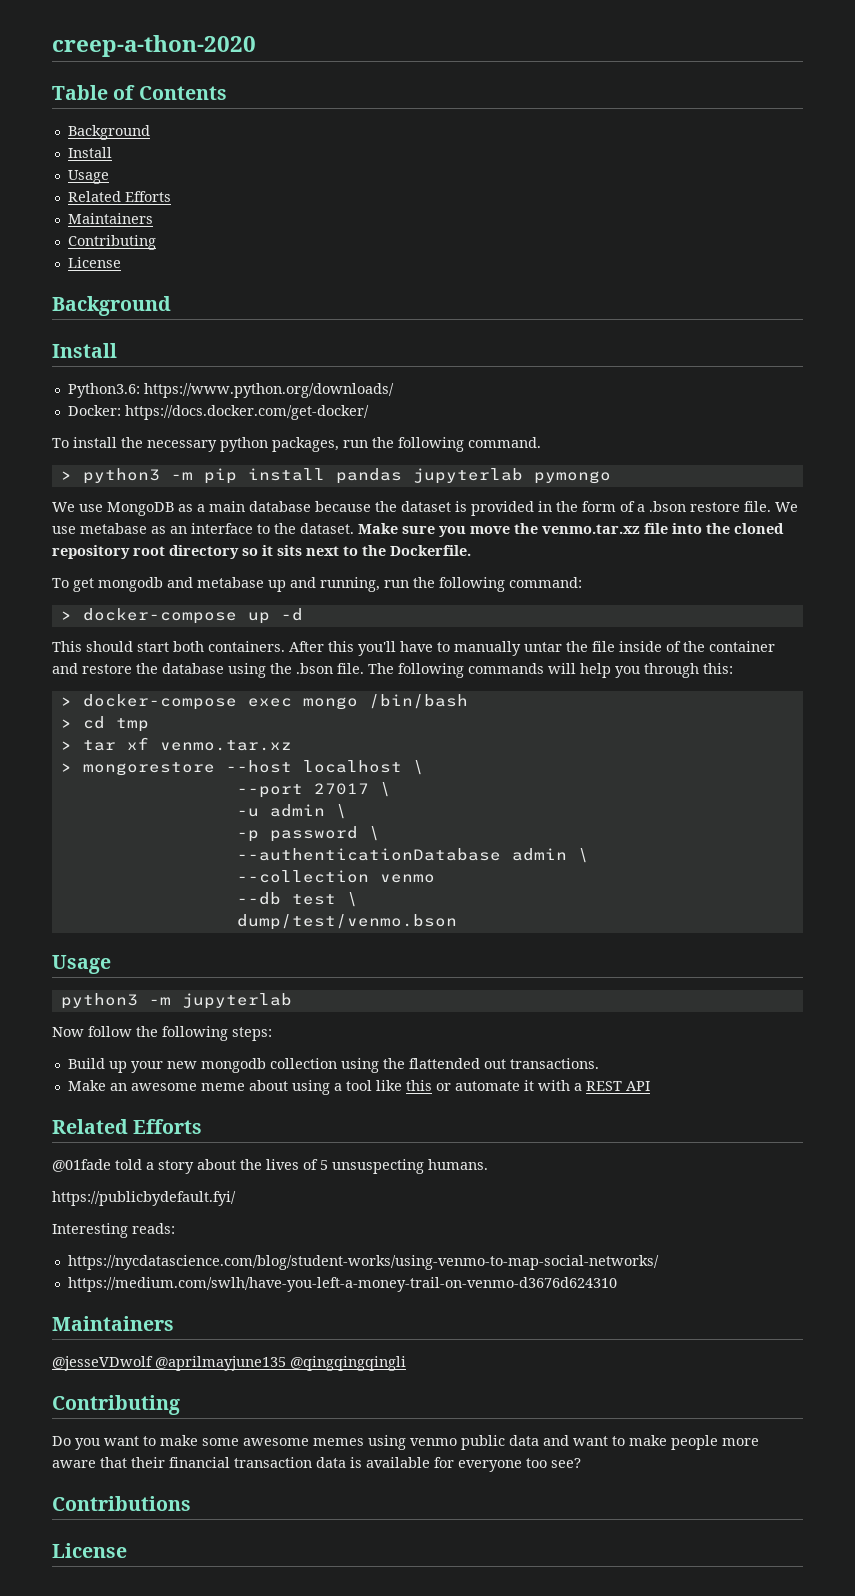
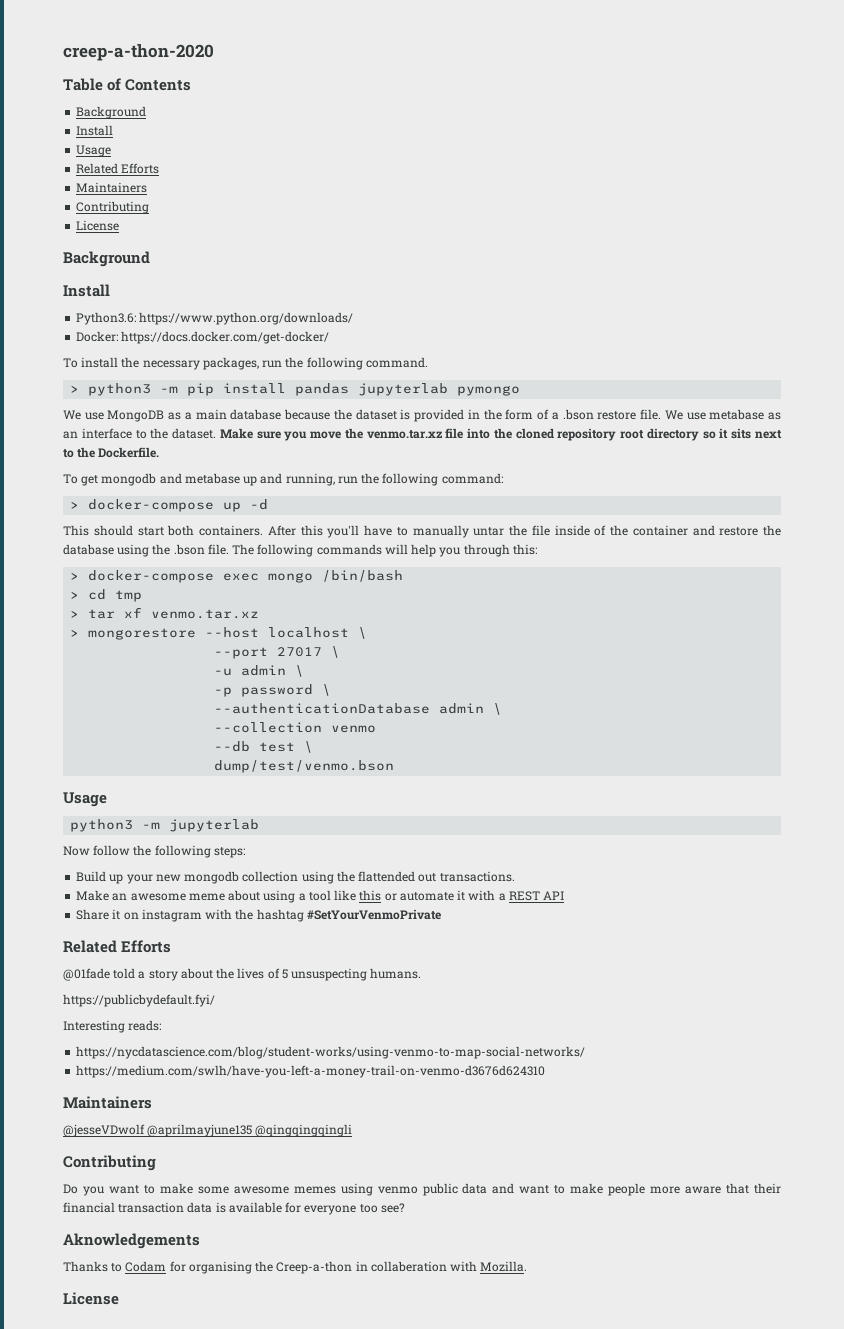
- To install the necessary python packages, run the following command.
+ To install the necessary packages, run the following command.
+ Share it on instagram with the hashtag #SetYourVenmoPrivate
- Contributions
+ Aknowledgements
+ Thanks to Codam for organising the Creep-a-thon in collaberation with Mozilla.

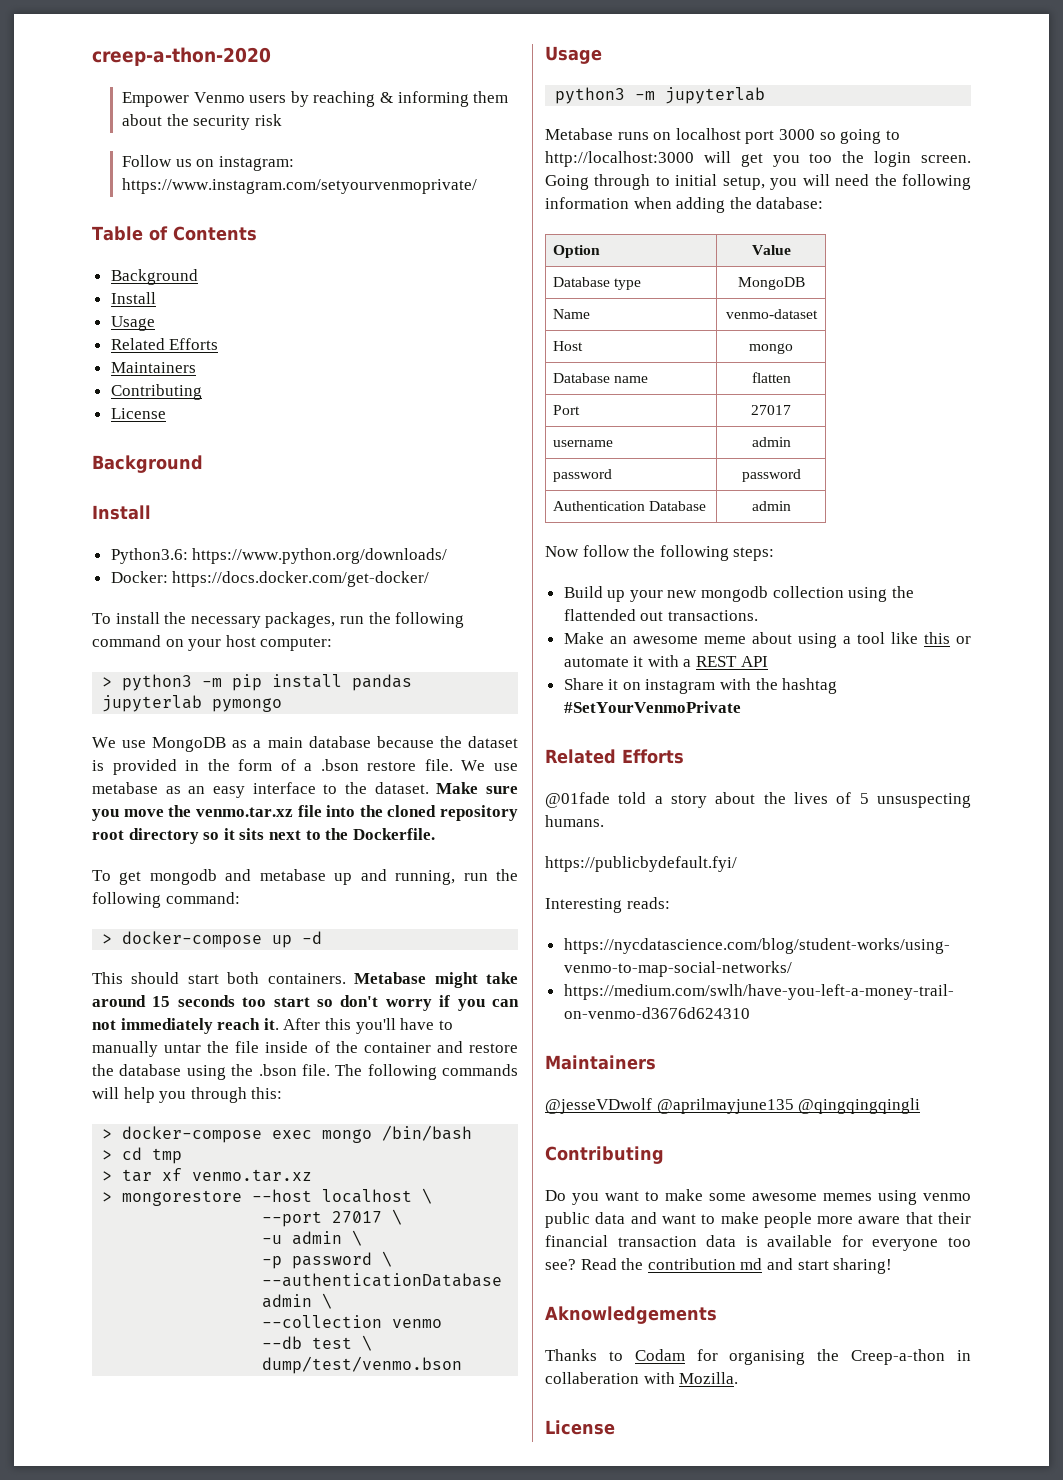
+ Empower Venmo users by reaching & informing them about the security risk
+ Follow us on instagram: https://www.instagram.com/setyourvenmoprivate/
- To install the necessary packages, run the following command.
+ To install the necessary packages, run the following command on your host computer:
- We use metabase as an interface to the dataset.
+ We use metabase as an easy interface to the dataset.
+ Metabase might take around 15 seconds too start so don't worry if you can not immediately reach it.
+ Metabase runs on localhost port 3000 so going to http://localhost:3000 will get you too the login screen. Going through to initial setup, you will need the following information when adding the database:
+ Option | Value
+ Database type | MongoDB
+ Name | venmo-dataset
+ Host | mongo
+ Database name | flatten
+ Port | 27017
+ username | admin
+ password | password
+ Authentication Database | admin
+ Read the contribution md and start sharing!

